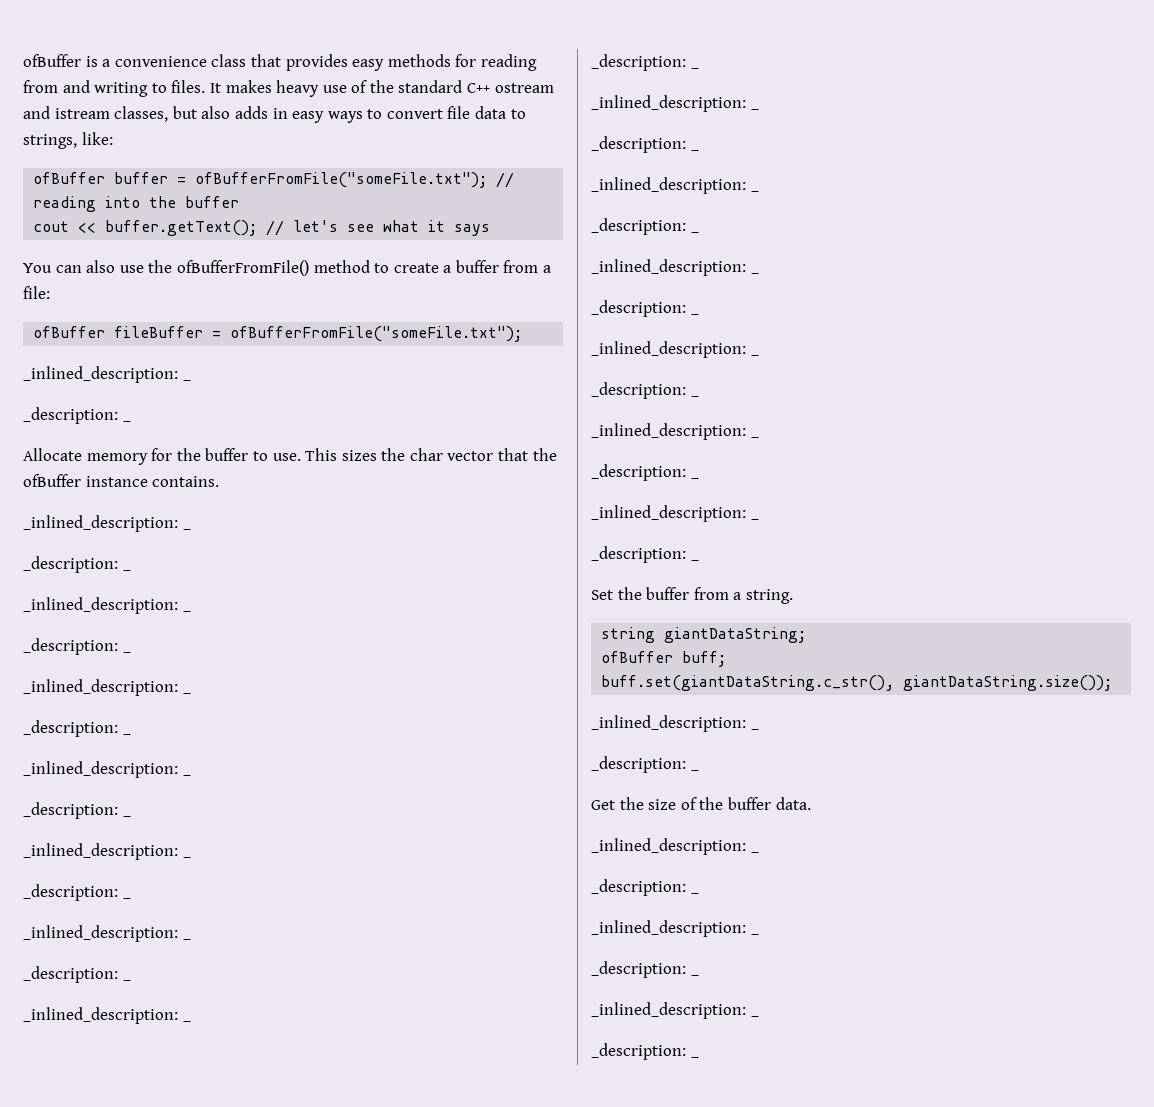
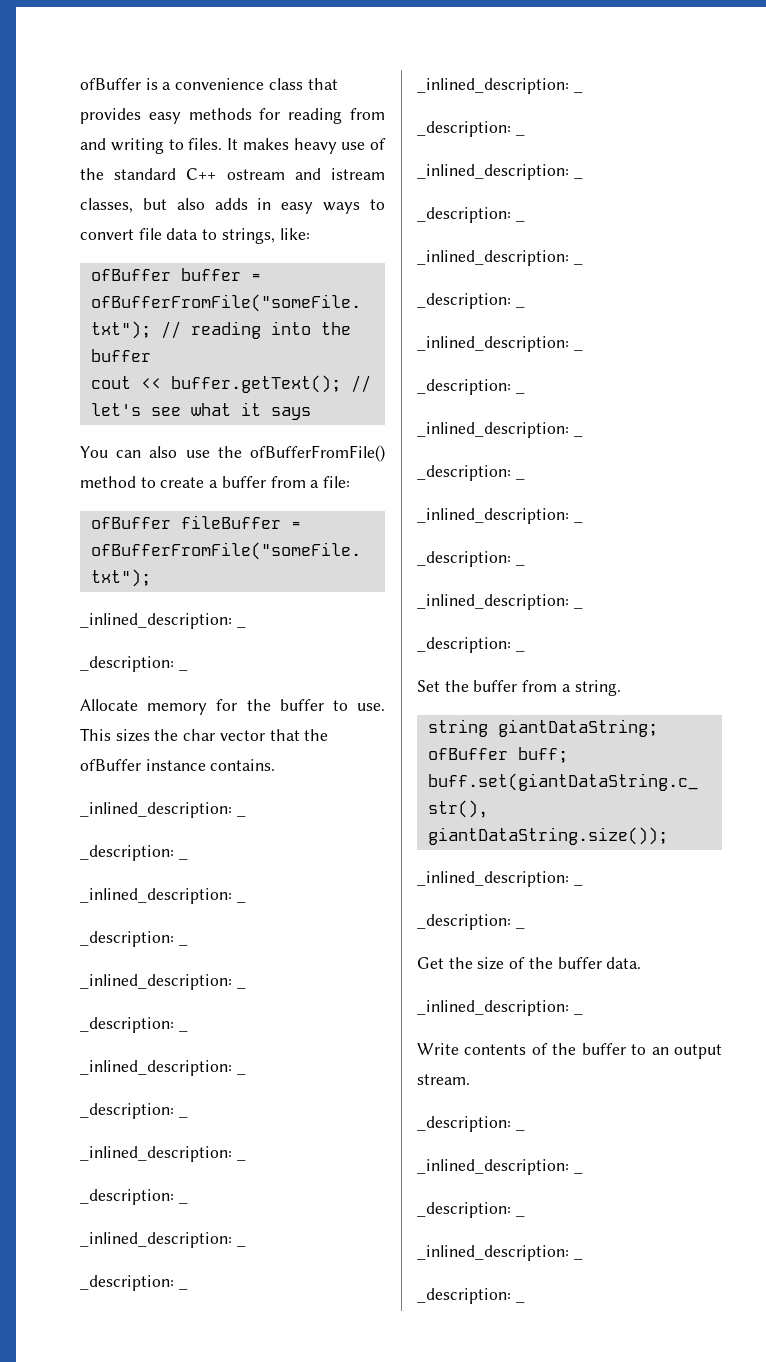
+ Write contents of the buffer to an output stream.

